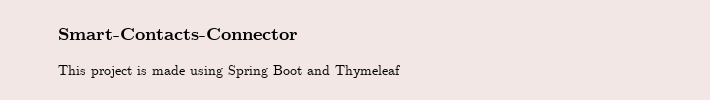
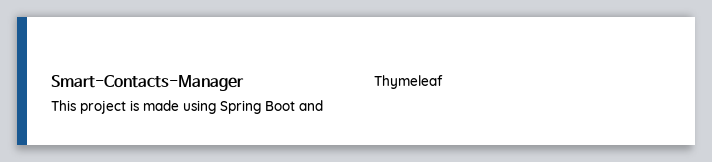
- Smart-Contacts-Connector
+ Smart-Contacts-Manager

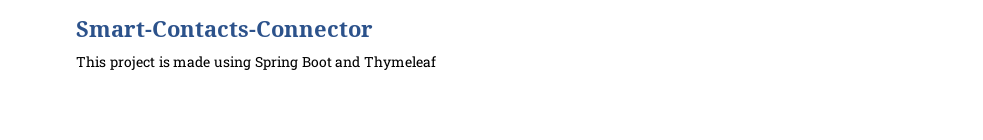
- Smart-Contacts-Manager
+ Smart-Contacts-Connector

